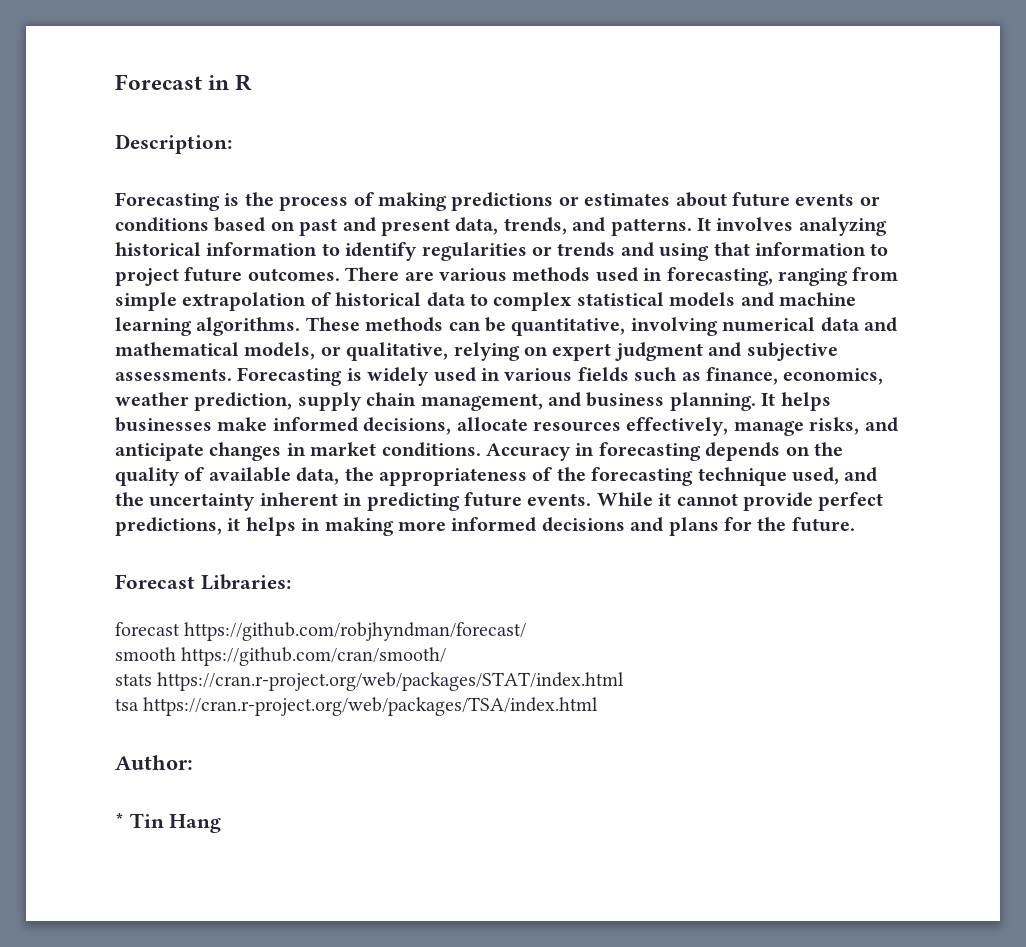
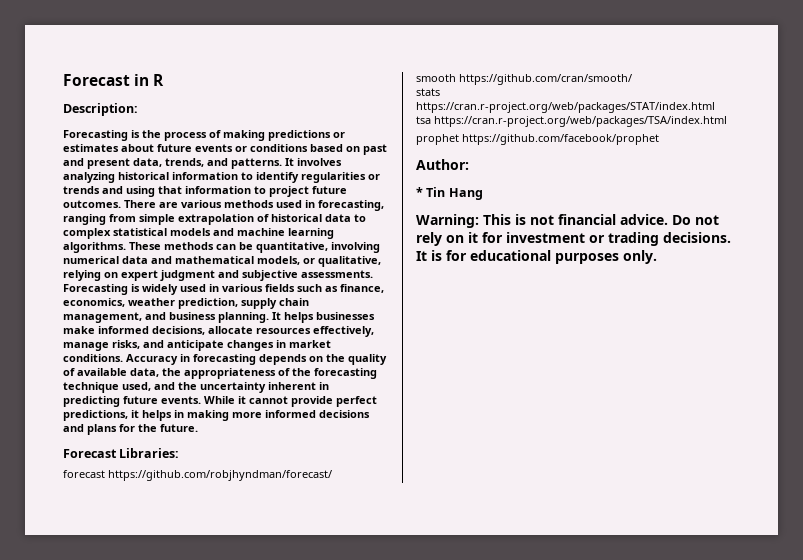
+ prophet https://github.com/facebook/prophet
+ Warning: This is not financial advice. Do not rely on it for investment or trading decisions. It is for educational purposes only.

